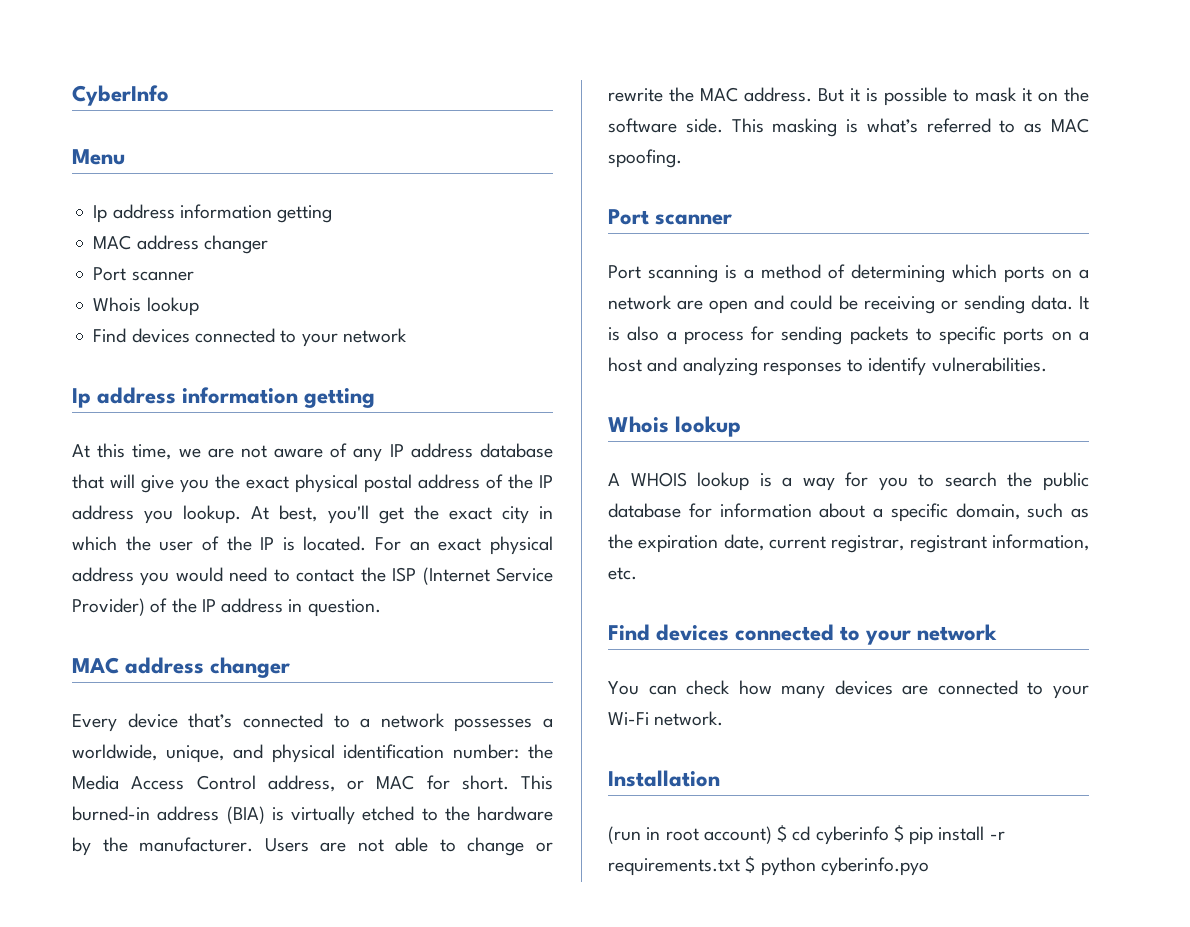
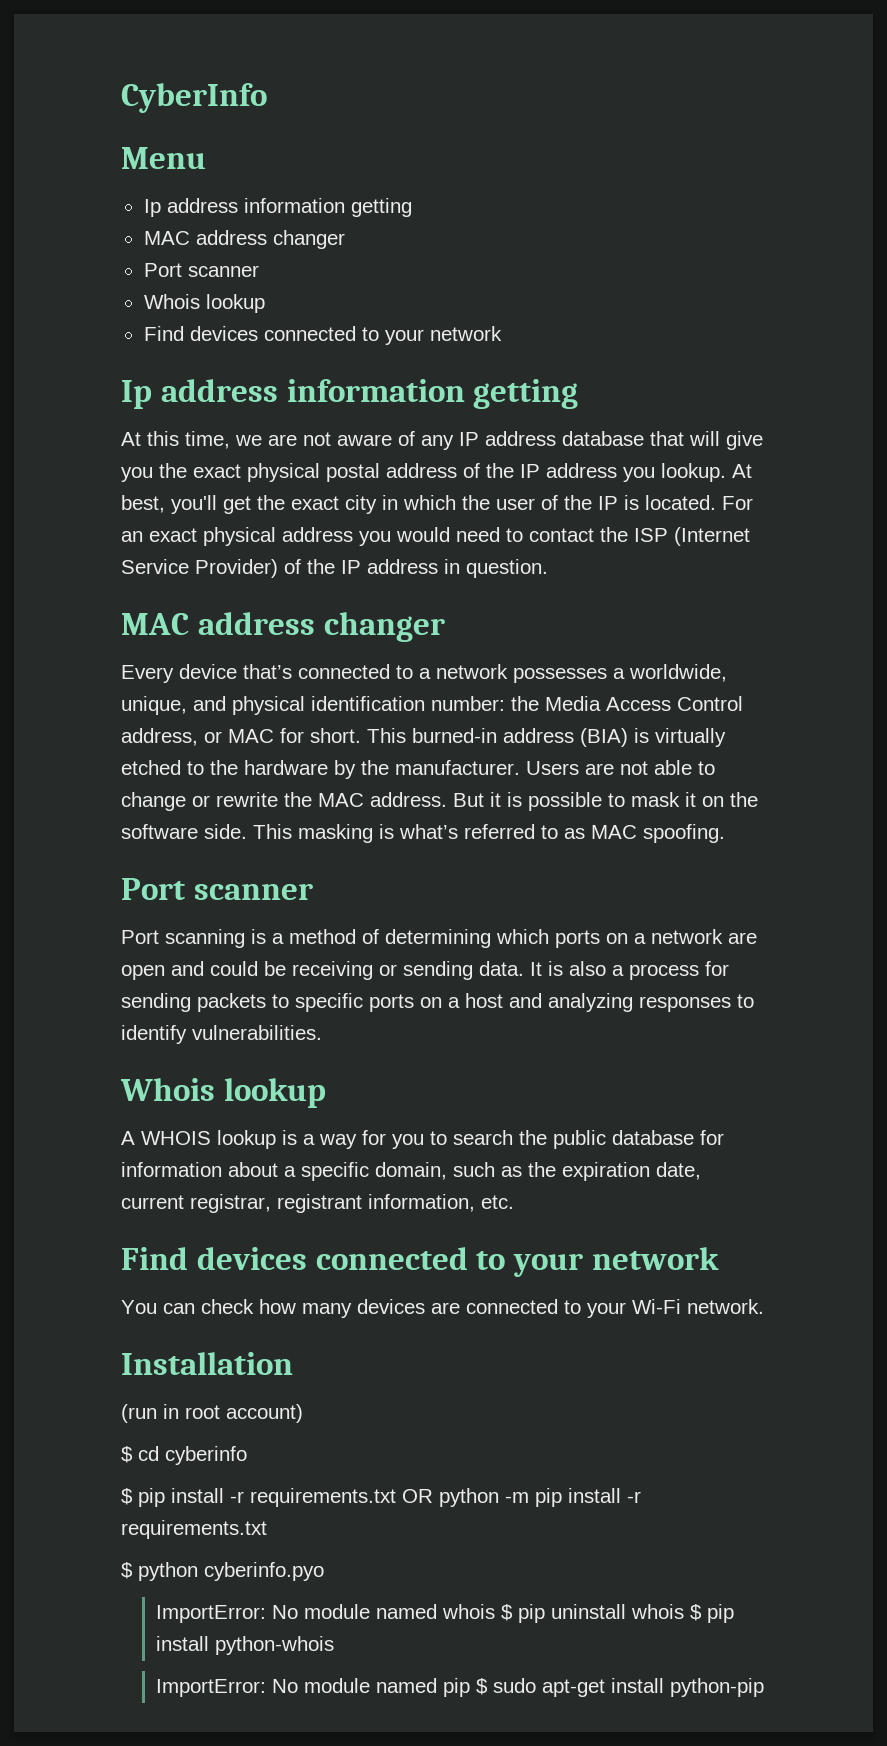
- (run in root account) $ cd cyberinfo $ pip install -r requirements.txt $ python cyberinfo.pyo
+ (run in root account)
+ $ cd cyberinfo
+ $ pip install -r requirements.txt OR python -m pip install -r requirements.txt
+ $ python cyberinfo.pyo
+ ImportError: No module named whois $ pip uninstall whois $ pip install python-whois
+ ImportError: No module named pip $ sudo apt-get install python-pip

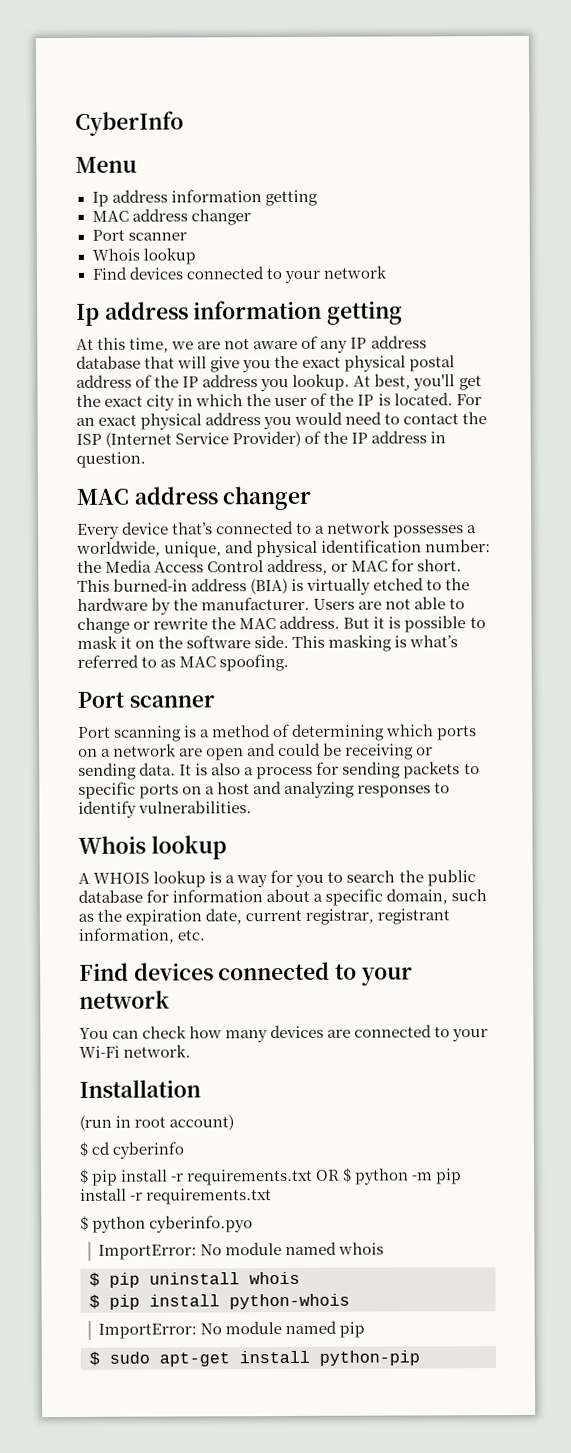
- $ pip install -r requirements.txt OR python -m pip install -r requirements.txt
+ $ pip install -r requirements.txt OR $ python -m pip install -r requirements.txt
- ImportError: No module named whois $ pip uninstall whois $ pip install python-whois
+ ImportError: No module named whois
+ $ pip uninstall whois
+ $ pip install python-whois
- ImportError: No module named pip $ sudo apt-get install python-pip
+ ImportError: No module named pip
+ $ sudo apt-get install python-pip

